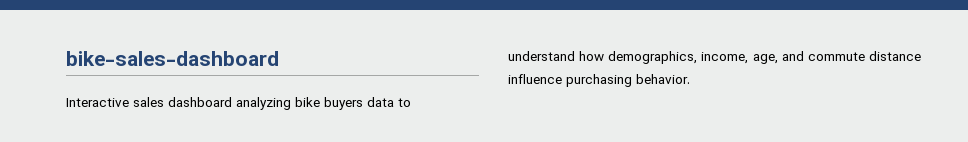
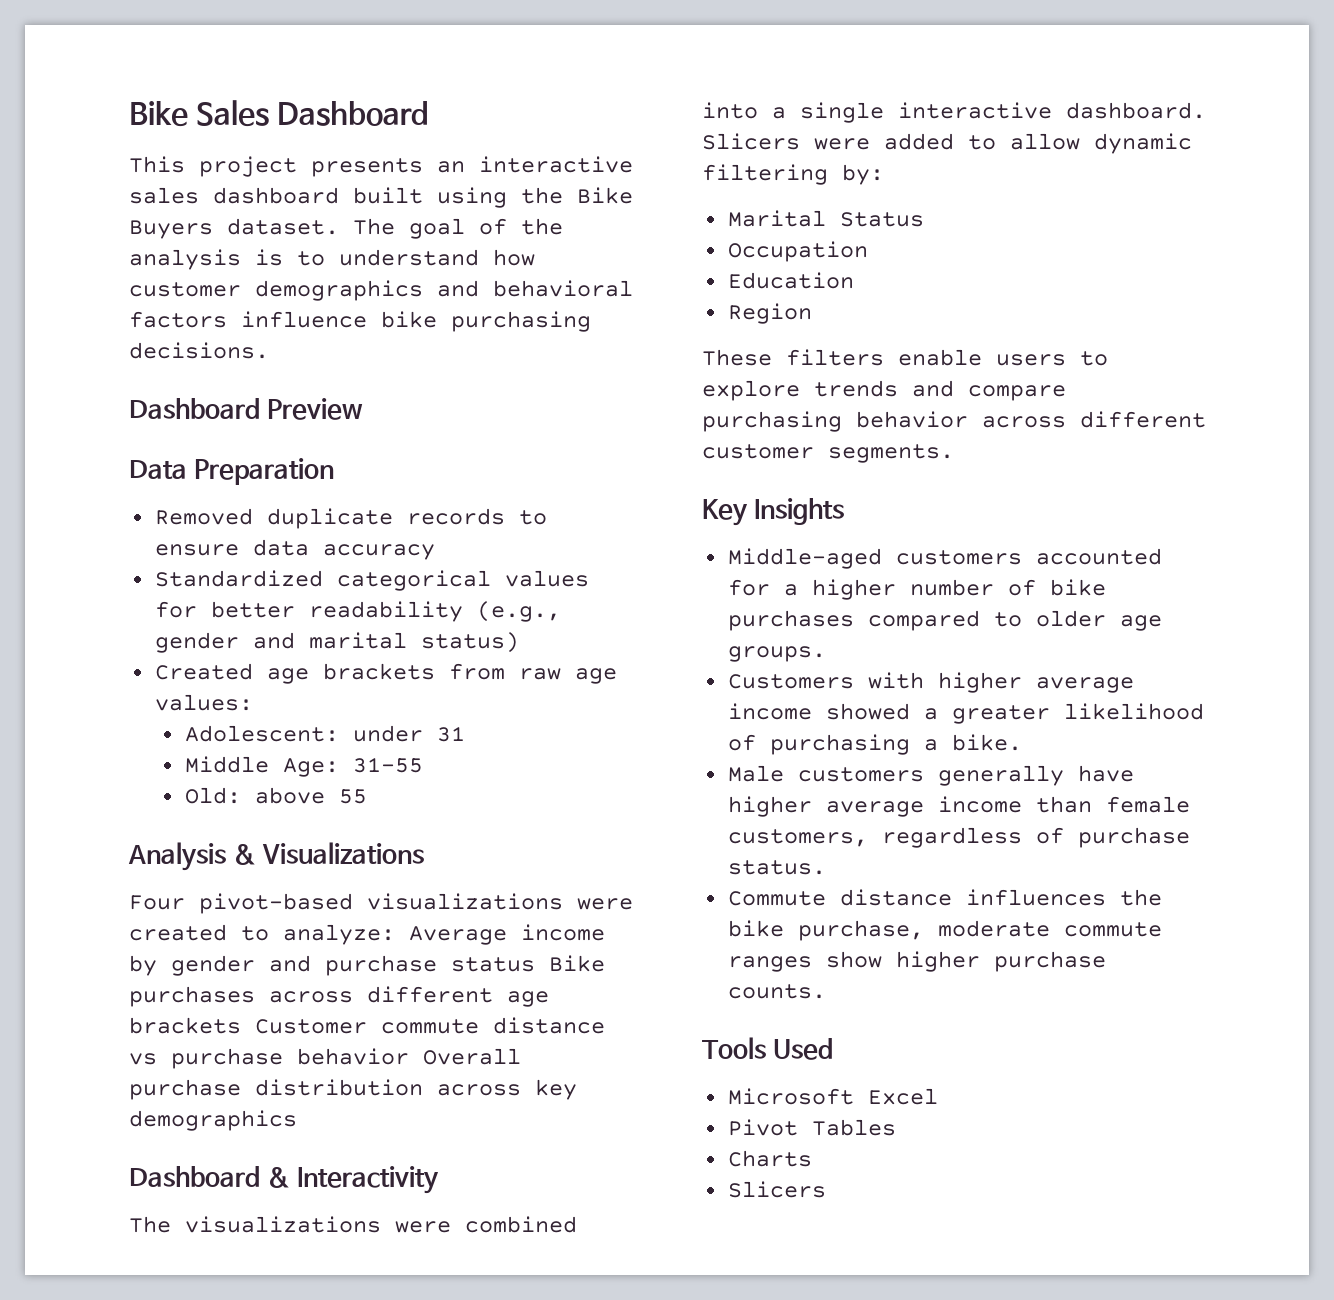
- bike-sales-dashboard
- Interactive sales dashboard analyzing bike buyers data to understand how demographics, income, age, and commute distance influence purchasing behavior.
+ Bike Sales Dashboard
+ This project presents an interactive sales dashboard built using the Bike Buyers dataset. The goal of the analysis is to understand how customer demographics and behavioral factors influence bike purchasing decisions.
+ Dashboard Preview
+ Data Preparation
+ Removed duplicate records to ensure data accuracy
+ Standardized categorical values for better readability (e.g., gender and marital status)
+ Created age brackets from raw age values:
+ Adolescent: under 31
+ Middle Age: 31–55
+ Old: above 55
+ Analysis & Visualizations
+ Four pivot-based visualizations were created to analyze: Average income by gender and purchase status Bike purchases across different age brackets Customer commute distance vs purchase behavior Overall purchase distribution across key demographics
+ Dashboard & Interactivity
+ The visualizations were combined into a single interactive dashboard. Slicers were added to allow dynamic filtering by:
+ Marital Status
+ Occupation
+ Education
+ Region
+ These filters enable users to explore trends and compare purchasing behavior across different customer segments.
+ Key Insights
+ Middle-aged customers accounted for a higher number of bike purchases compared to older age groups.
+ Customers with higher average income showed a greater likelihood of purchasing a bike.
+ Male customers generally have higher average income than female customers, regardless of purchase status.
+ Commute distance influences the bike purchase, moderate commute ranges show higher purchase counts.
+ Tools Used
+ Microsoft Excel
+ Pivot Tables
+ Charts
+ Slicers

